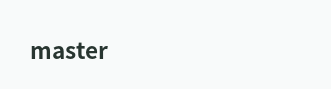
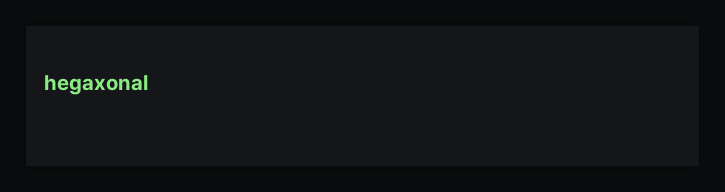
- master
+ hegaxonal

